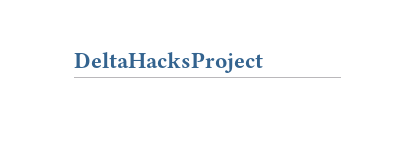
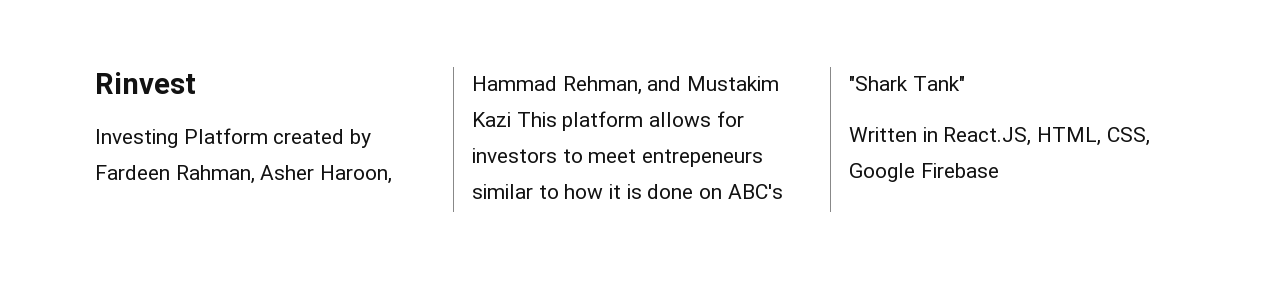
- DeltaHacksProject
+ Rinvest
+ Investing Platform created by Fardeen Rahman, Asher Haroon, Hammad Rehman, and Mustakim Kazi This platform allows for investors to meet entrepeneurs similar to how it is done on ABC's "Shark Tank"
+ Written in React.JS, HTML, CSS, Google Firebase

